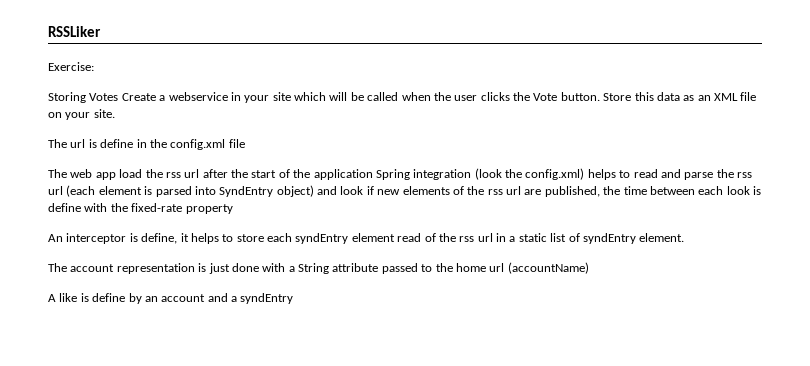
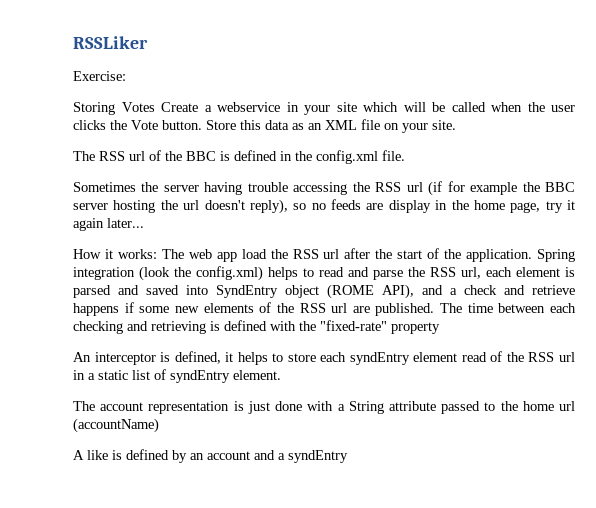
- The url is define in the config.xml file
- The web app load the rss url after the start of the application Spring integration (look the config.xml) helps to read and parse the rss url (each element is parsed into SyndEntry object) and look if new elements of the rss url are published, the time between each look is define with the fixed-rate property
+ The RSS url of the BBC is defined in the config.xml file.
+ Sometimes the server having trouble accessing the RSS url (if for example the BBC server hosting the url doesn't reply), so no feeds are display in the home page, try it again later...
+ How it works: The web app load the RSS url after the start of the application. Spring integration (look the config.xml) helps to read and parse the RSS url, each element is parsed and saved into SyndEntry object (ROME API), and a check and retrieve happens if some new elements of the RSS url are published. The time between each checking and retrieving is defined with the "fixed-rate" property
- An interceptor is define, it helps to store each syndEntry element read of the rss url in a static list of syndEntry element.
+ An interceptor is defined, it helps to store each syndEntry element read of the RSS url in a static list of syndEntry element.
- A like is define by an account and a syndEntry
+ A like is defined by an account and a syndEntry

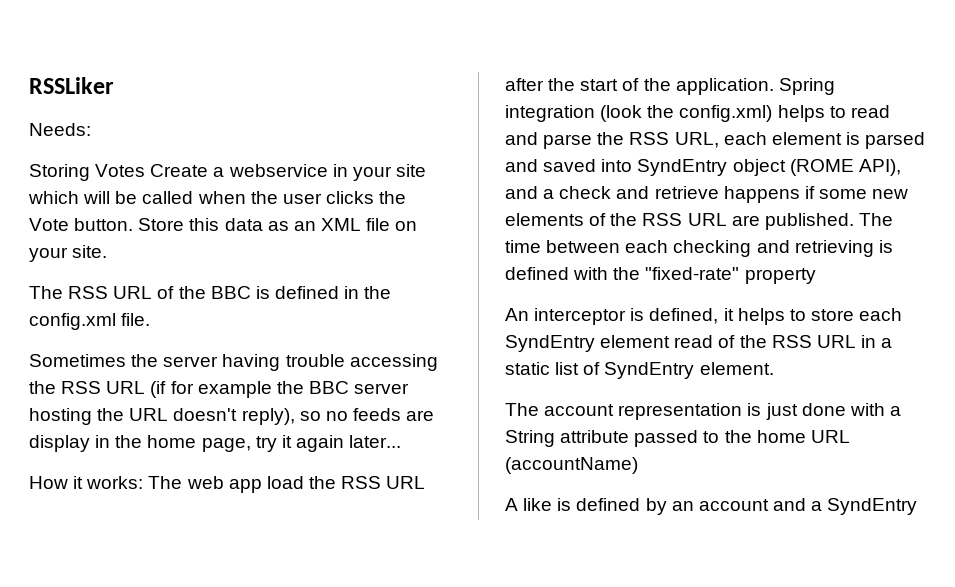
- Exercise:
+ Needs:
- The RSS url of the BBC is defined in the config.xml file.
+ The RSS URL of the BBC is defined in the config.xml file.
- Sometimes the server having trouble accessing the RSS url (if for example the BBC server hosting the url doesn't reply), so no feeds are display in the home page, try it again later...
+ Sometimes the server having trouble accessing the RSS URL (if for example the BBC server hosting the URL doesn't reply), so no feeds are display in the home page, try it again later...
- How it works: The web app load the RSS url after the start of the application.
+ How it works: The web app load the RSS URL after the start of the application.
- Spring integration (look the config.xml) helps to read and parse the RSS url, each element is parsed and saved into SyndEntry object (ROME API), and a check and retrieve happens if some new elements of the RSS url are published.
+ Spring integration (look the config.xml) helps to read and parse the RSS URL, each element is parsed and saved into SyndEntry object (ROME API), and a check and retrieve happens if some new elements of the RSS URL are published.
- An interceptor is defined, it helps to store each syndEntry element read of the RSS url in a static list of syndEntry element.
+ An interceptor is defined, it helps to store each SyndEntry element read of the RSS URL in a static list of SyndEntry element.
- The account representation is just done with a String attribute passed to the home url (accountName)
+ The account representation is just done with a String attribute passed to the home URL (accountName)
- A like is defined by an account and a syndEntry
+ A like is defined by an account and a SyndEntry

